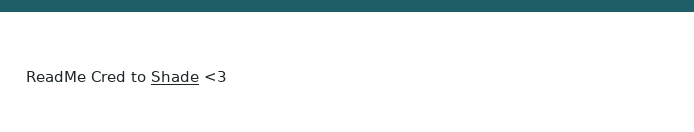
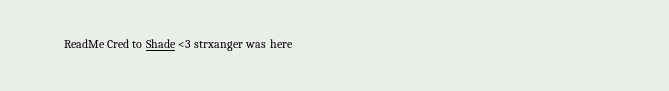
- ReadMe Cred to Shade <3
+ ReadMe Cred to Shade <3 strxanger was here

